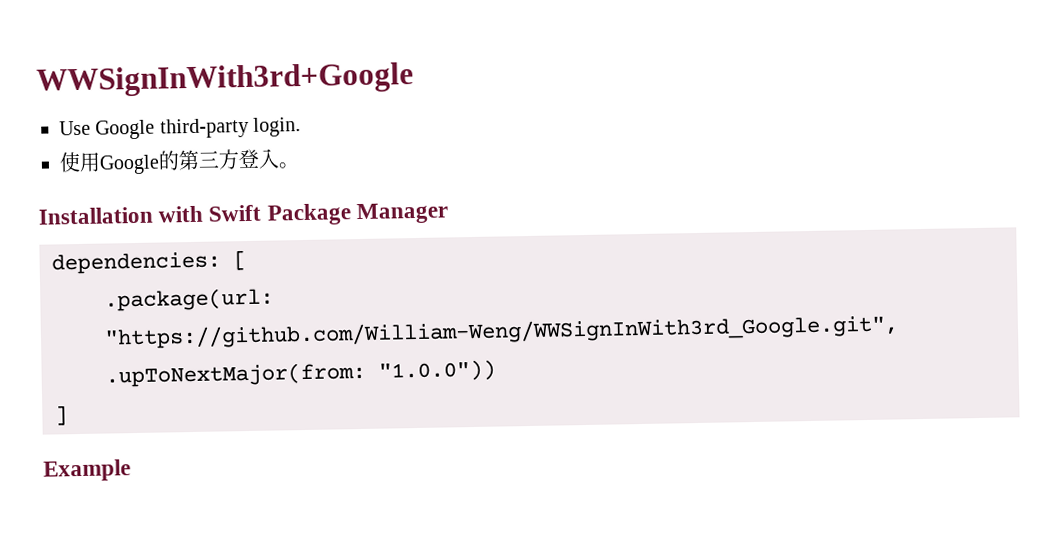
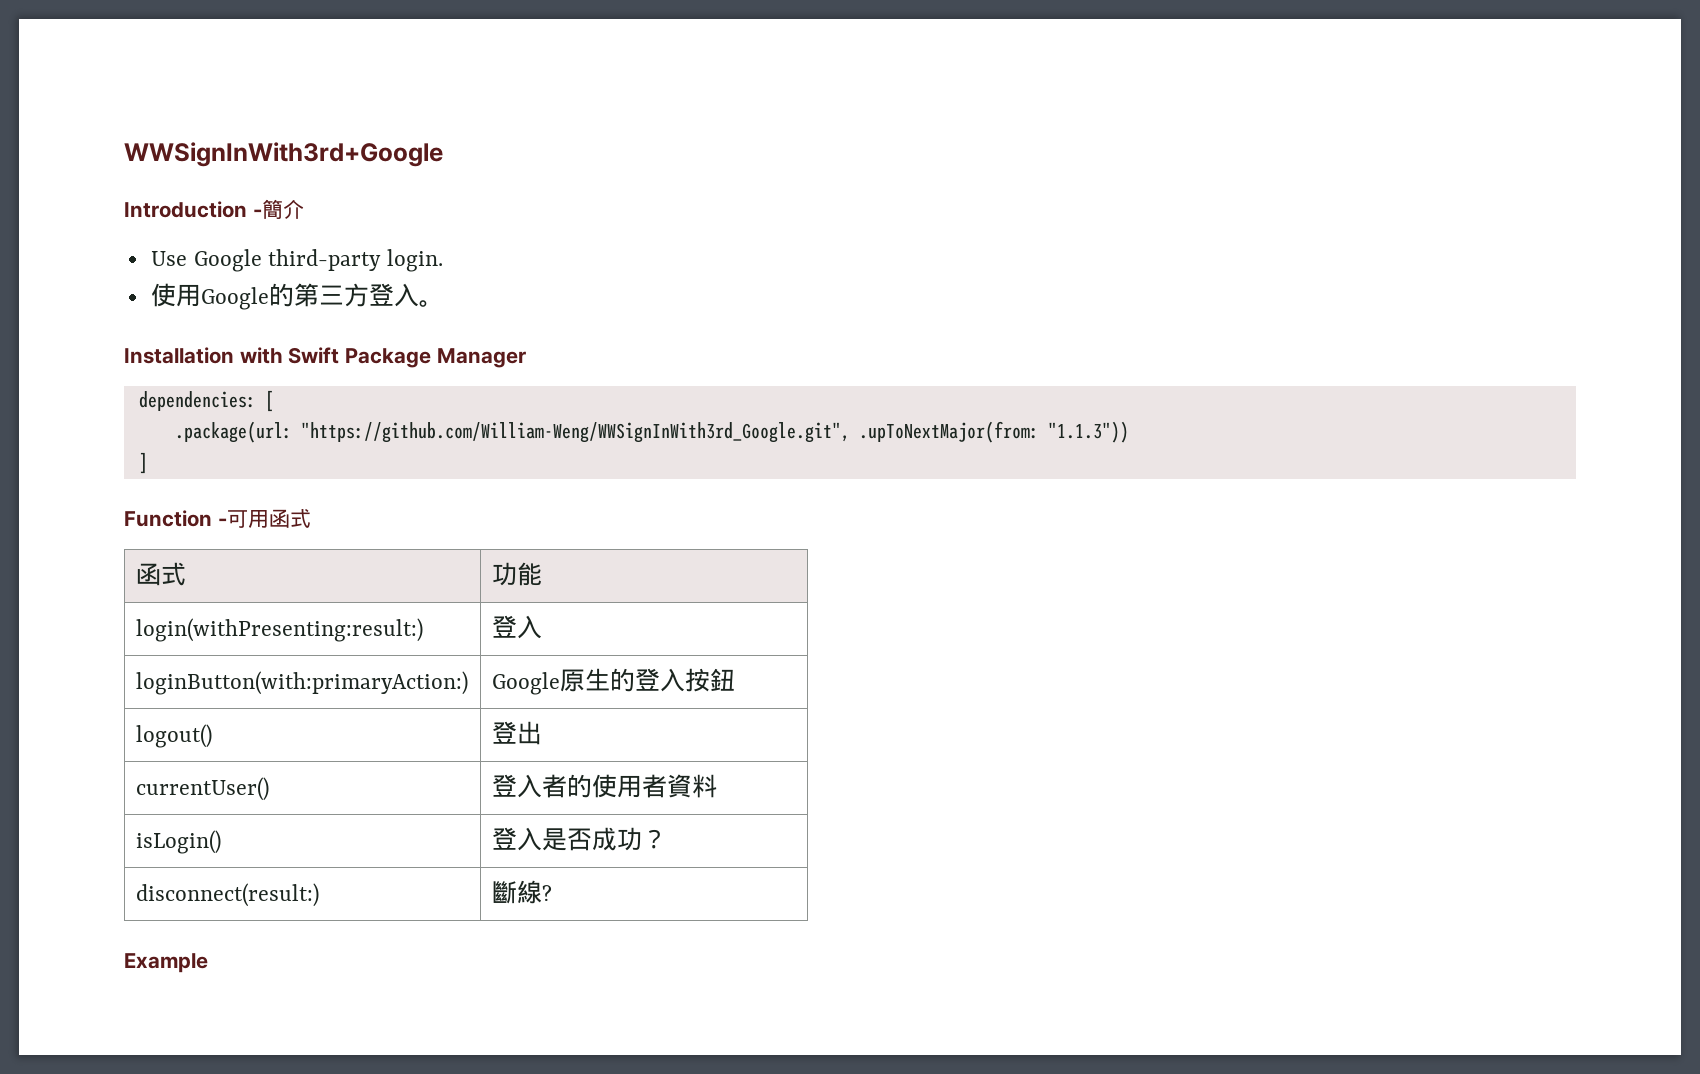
+ Introduction -簡介
- .package(url: "https://github.com/William-Weng/WWSignInWith3rd_Google.git", .upToNextMajor(from: "1.0.0"))
+ .package(url: "https://github.com/William-Weng/WWSignInWith3rd_Google.git", .upToNextMajor(from: "1.1.3"))
+ Function -可用函式
+ 函式 | 功能
+ login(withPresenting:result:) | 登入
+ loginButton(with:primaryAction:) | Google原生的登入按鈕
+ logout() | 登出
+ currentUser() | 登入者的使用者資料
+ isLogin() | 登入是否成功？
+ disconnect(result:) | 斷線?

